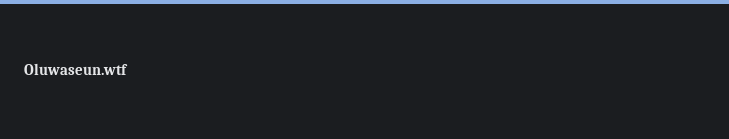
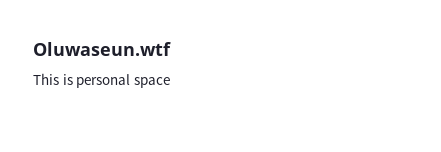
+ This is personal space

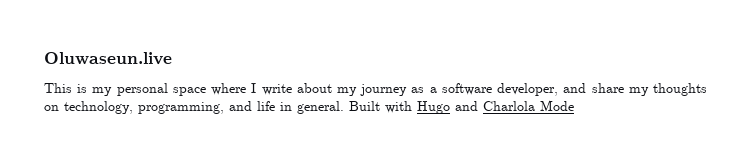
- Oluwaseun.wtf
+ Oluwaseun.live
- This is personal space
+ This is my personal space where I write about my journey as a software developer, and share my thoughts on technology, programming, and life in general. Built with Hugo and Charlola Mode

